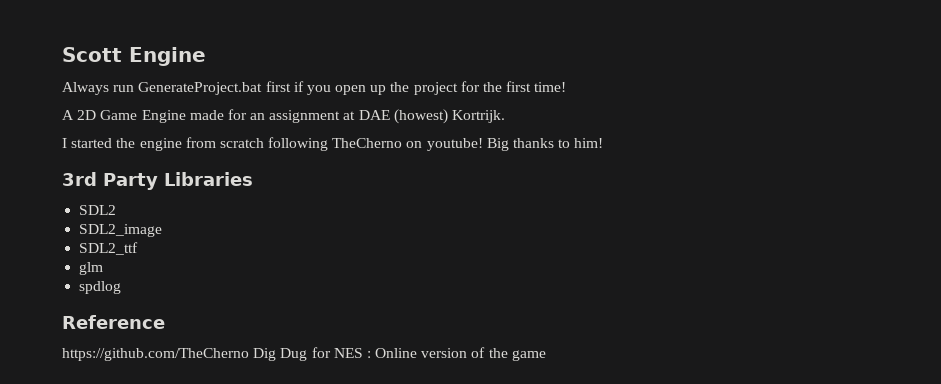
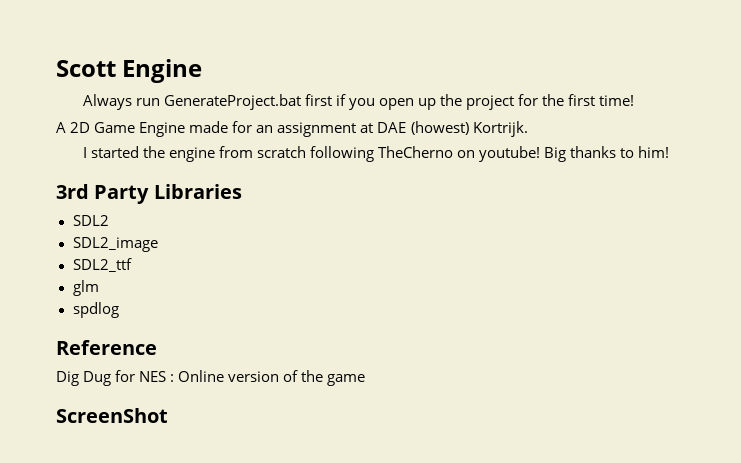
- https://github.com/TheCherno Dig Dug for NES : Online version of the game
+ Dig Dug for NES : Online version of the game
+ ScreenShot

